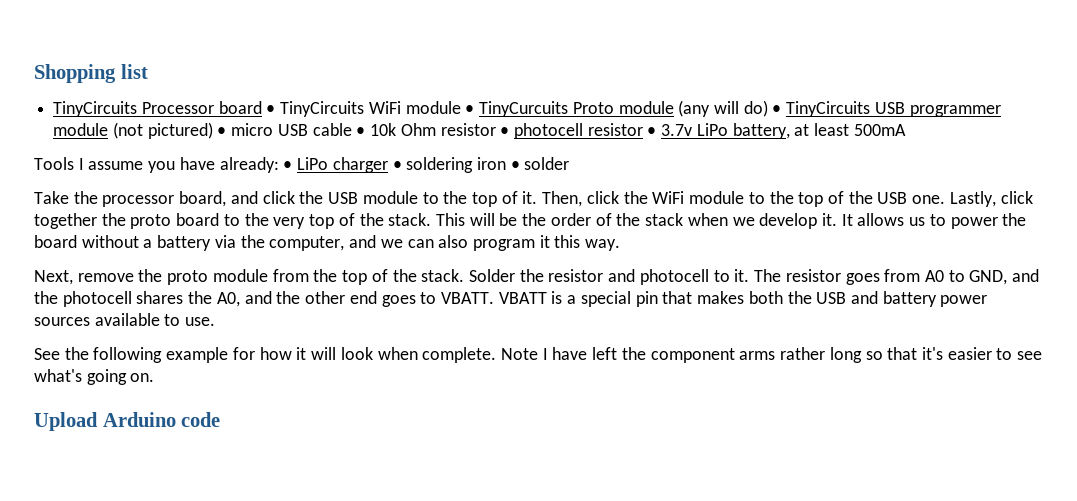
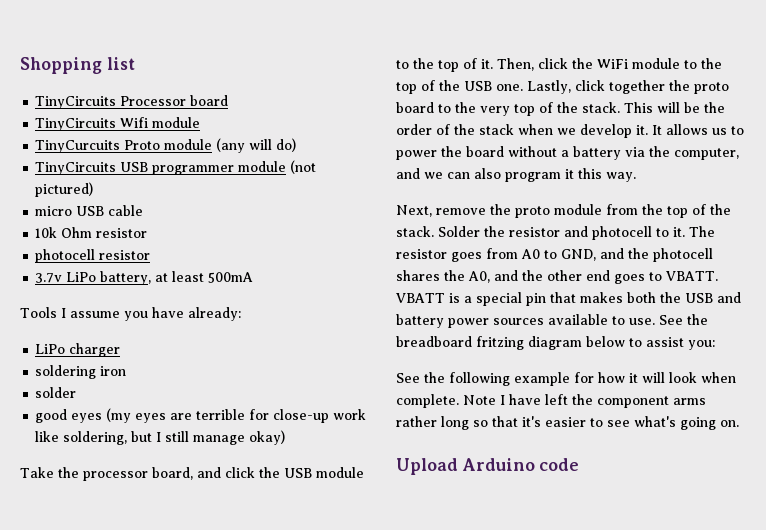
- TinyCircuits Processor board • TinyCircuits WiFi module • TinyCurcuits Proto module (any will do) • TinyCircuits USB programmer module (not pictured) • micro USB cable • 10k Ohm resistor • photocell resistor • 3.7v LiPo battery, at least 500mA
+ TinyCircuits Processor board
+ TinyCircuits Wifi module
+ TinyCurcuits Proto module (any will do)
+ TinyCircuits USB programmer module (not pictured)
+ micro USB cable
+ 10k Ohm resistor
+ photocell resistor
+ 3.7v LiPo battery, at least 500mA
- Tools I assume you have already: • LiPo charger • soldering iron • solder
+ Tools I assume you have already:
+ LiPo charger
+ soldering iron
+ solder
+ good eyes (my eyes are terrible for close-up work like soldering, but I still manage okay)
+ See the breadboard fritzing diagram below to assist you:

